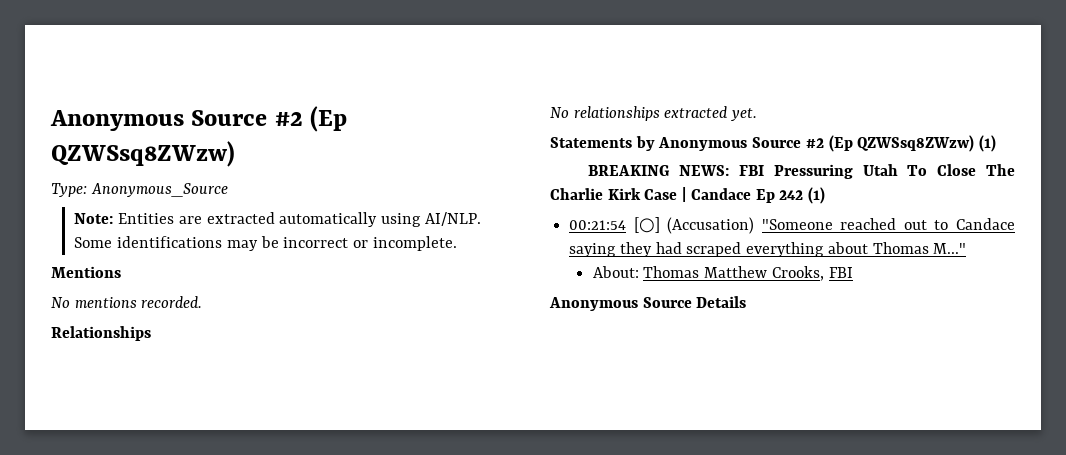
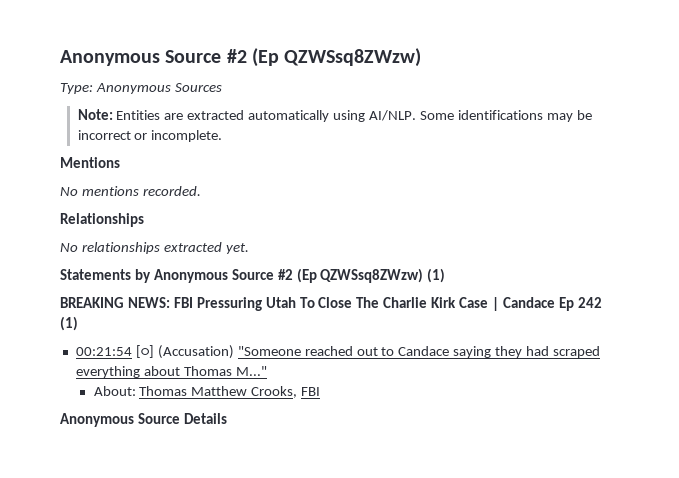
- Type: Anonymous_Source
+ Type: Anonymous Sources

